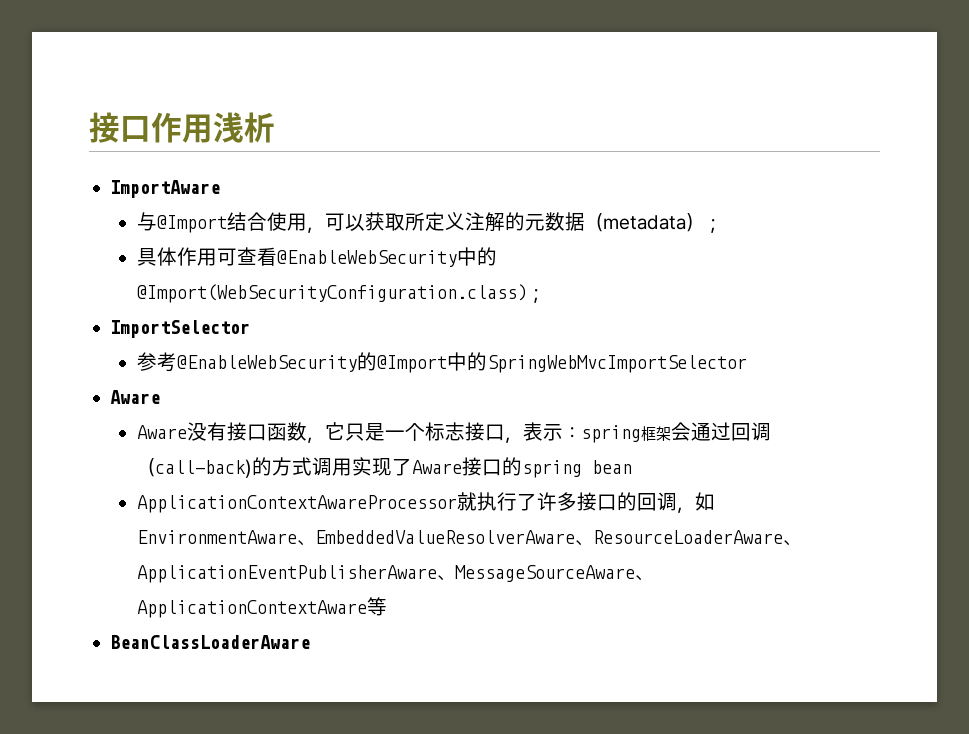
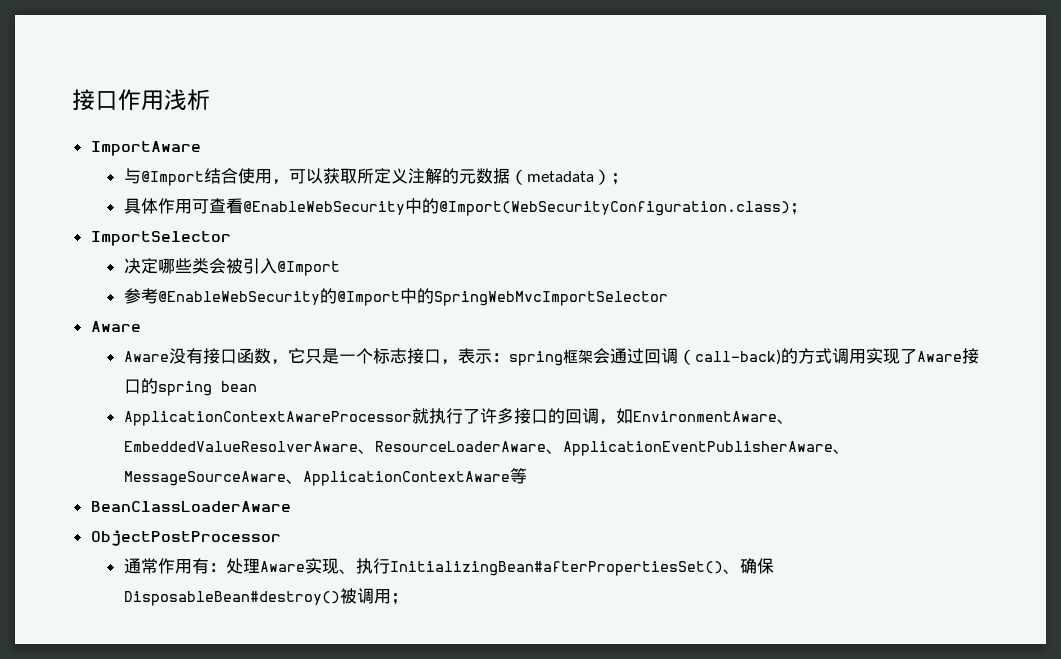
+ 决定哪些类会被引入@Import
+ ObjectPostProcessor
+ 通常作用有：处理Aware实现、执行InitializingBean#afterPropertiesSet()、确保DisposableBean#destroy()被调用；

